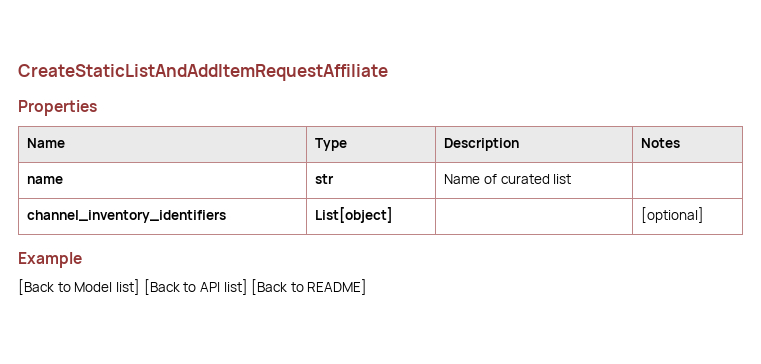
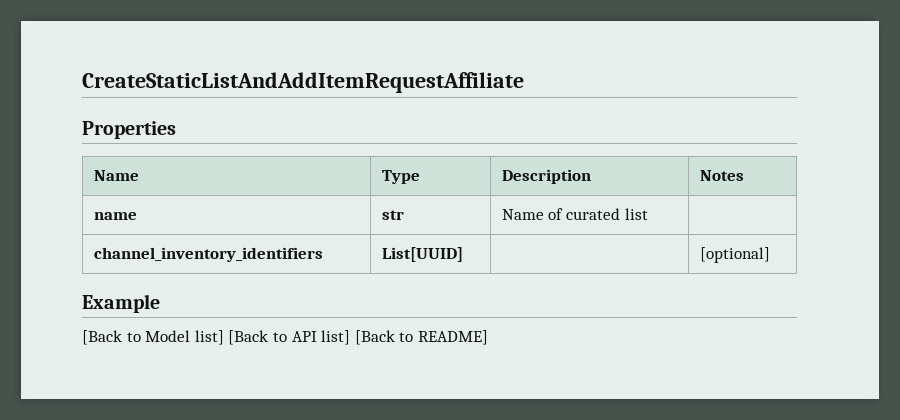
- channel_inventory_identifiers | List[object] | | [optional]
+ channel_inventory_identifiers | List[UUID] | | [optional]

